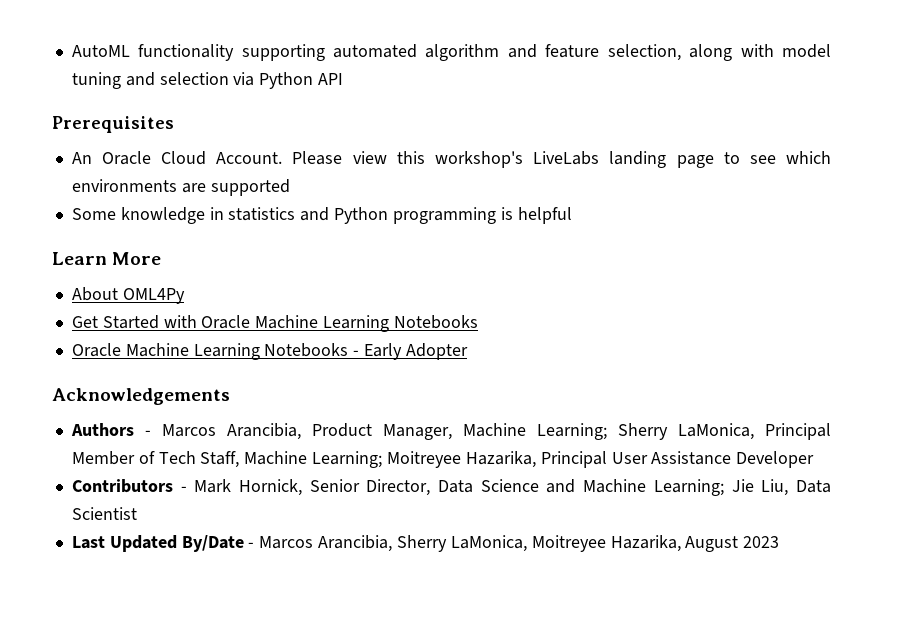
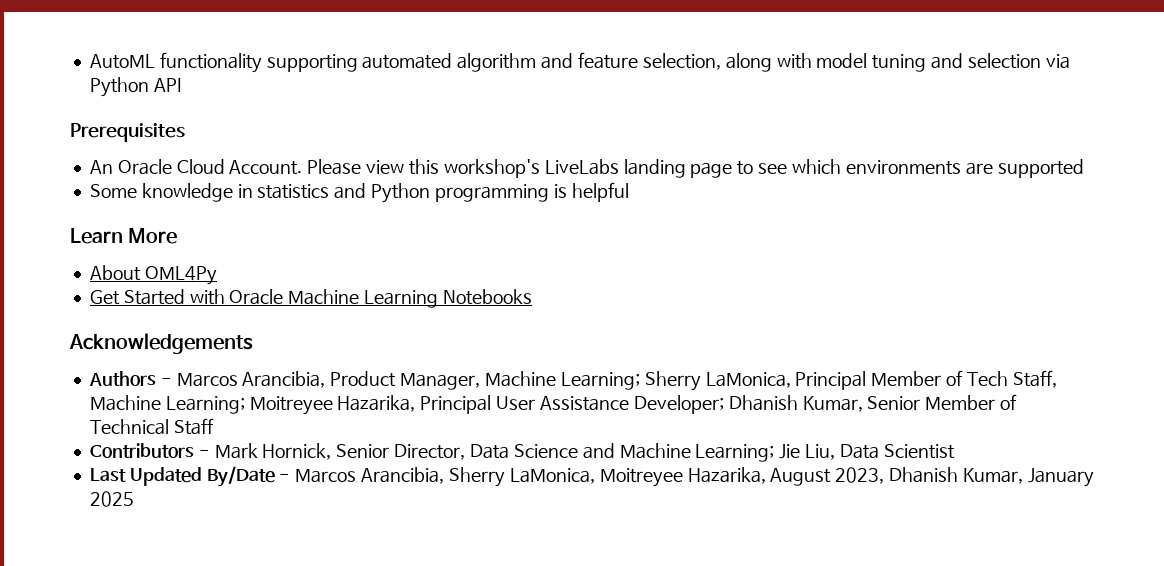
- Oracle Machine Learning Notebooks - Early Adopter
- Authors - Marcos Arancibia, Product Manager, Machine Learning; Sherry LaMonica, Principal Member of Tech Staff, Machine Learning; Moitreyee Hazarika, Principal User Assistance Developer
+ Authors - Marcos Arancibia, Product Manager, Machine Learning; Sherry LaMonica, Principal Member of Tech Staff, Machine Learning; Moitreyee Hazarika, Principal User Assistance Developer; Dhanish Kumar, Senior Member of Technical Staff
- Last Updated By/Date - Marcos Arancibia, Sherry LaMonica, Moitreyee Hazarika, August 2023
+ Last Updated By/Date - Marcos Arancibia, Sherry LaMonica, Moitreyee Hazarika, August 2023, Dhanish Kumar, January 2025

